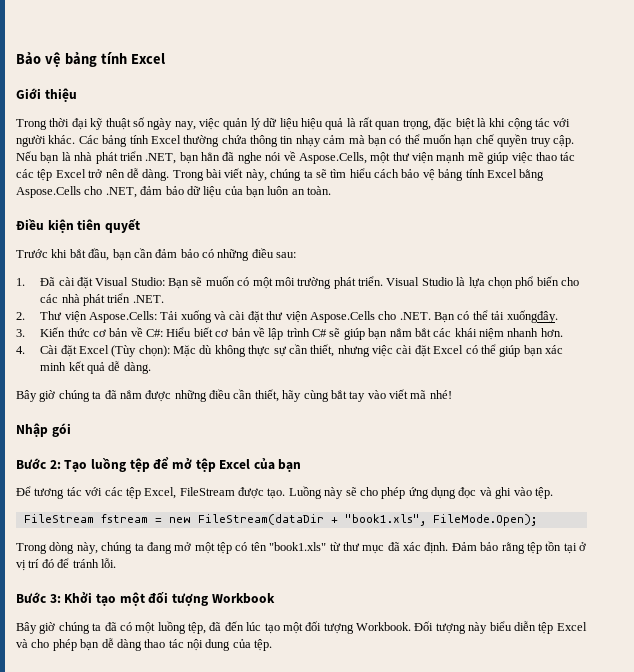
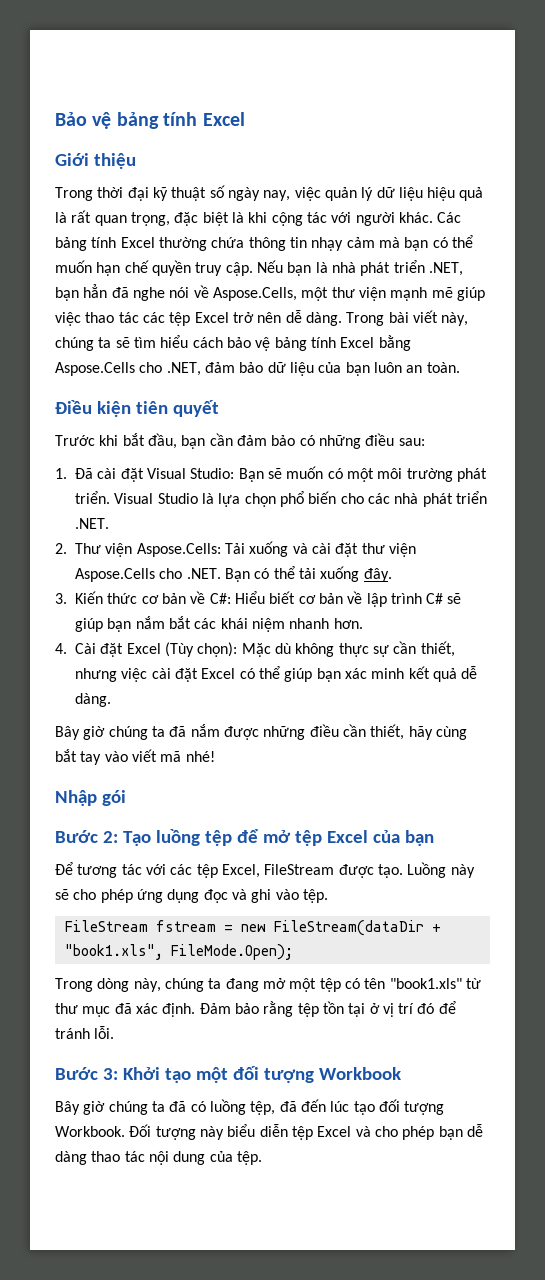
- 2. Thư viện Aspose.Cells: Tải xuống và cài đặt thư viện Aspose.Cells cho .NET. Bạn có thể tải xuốngđây.
+ 2. Thư viện Aspose.Cells: Tải xuống và cài đặt thư viện Aspose.Cells cho .NET. Bạn có thể tải xuống đây.
- Bây giờ chúng ta đã có một luồng tệp, đã đến lúc tạo một đối tượng Workbook.
+ Bây giờ chúng ta đã có luồng tệp, đã đến lúc tạo đối tượng Workbook.

